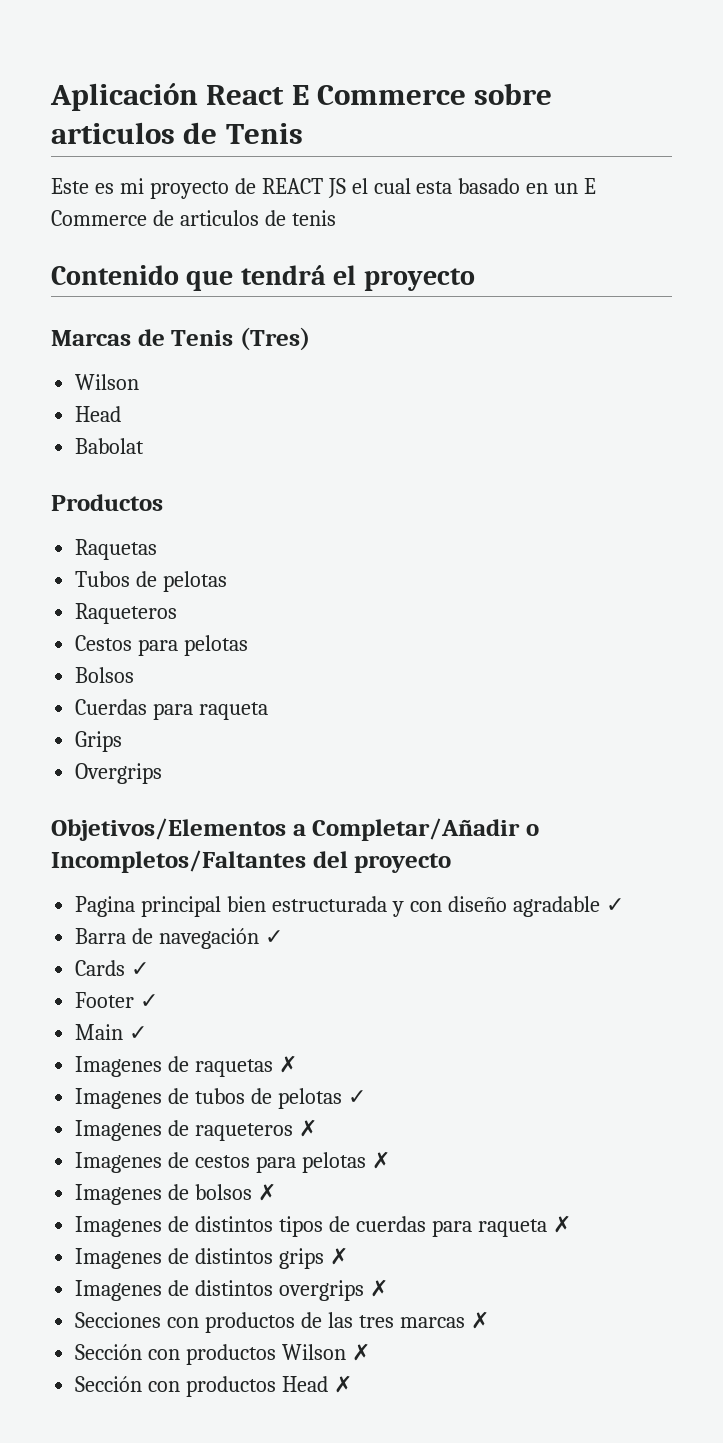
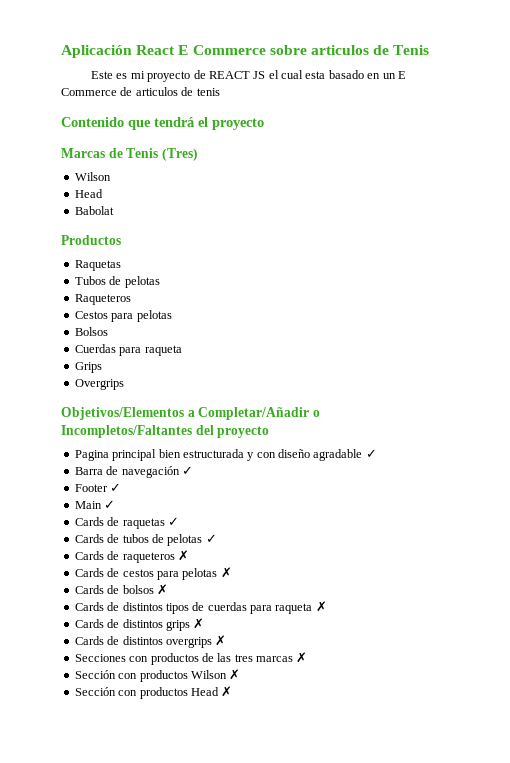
- Cards ✓
- Imagenes de raquetas ✗
- Imagenes de tubos de pelotas ✓
+ Cards de raquetas ✓
+ Cards de tubos de pelotas ✓
- Imagenes de raqueteros ✗
+ Cards de raqueteros ✗
- Imagenes de cestos para pelotas ✗
+ Cards de cestos para pelotas ✗
- Imagenes de bolsos ✗
+ Cards de bolsos ✗
- Imagenes de distintos tipos de cuerdas para raqueta ✗
+ Cards de distintos tipos de cuerdas para raqueta ✗
- Imagenes de distintos grips ✗
+ Cards de distintos grips ✗
- Imagenes de distintos overgrips ✗
+ Cards de distintos overgrips ✗

